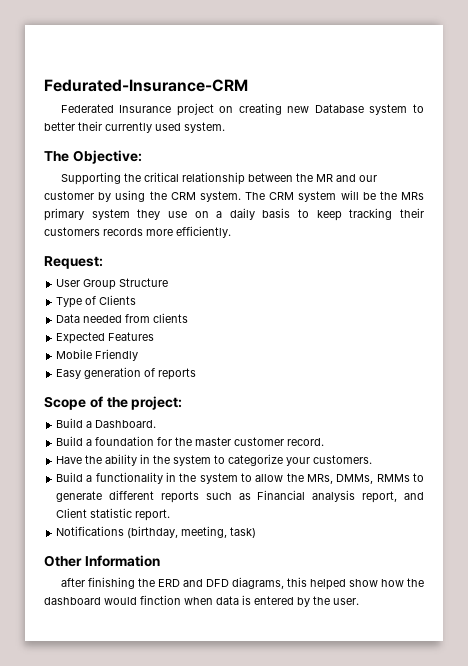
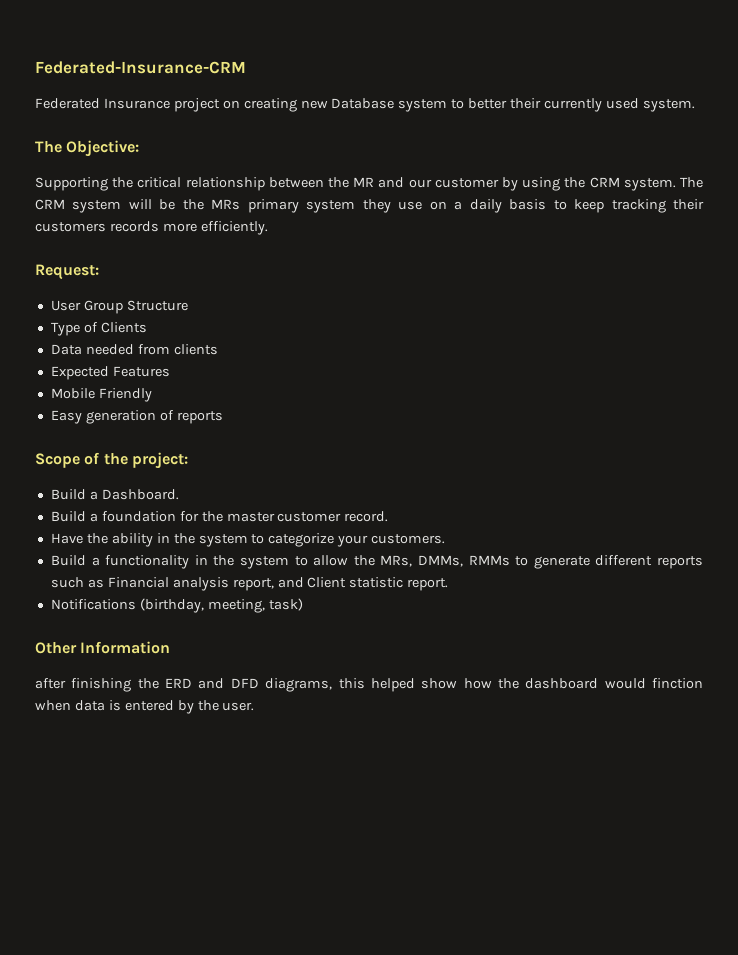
- Fedurated-Insurance-CRM
+ Federated-Insurance-CRM

